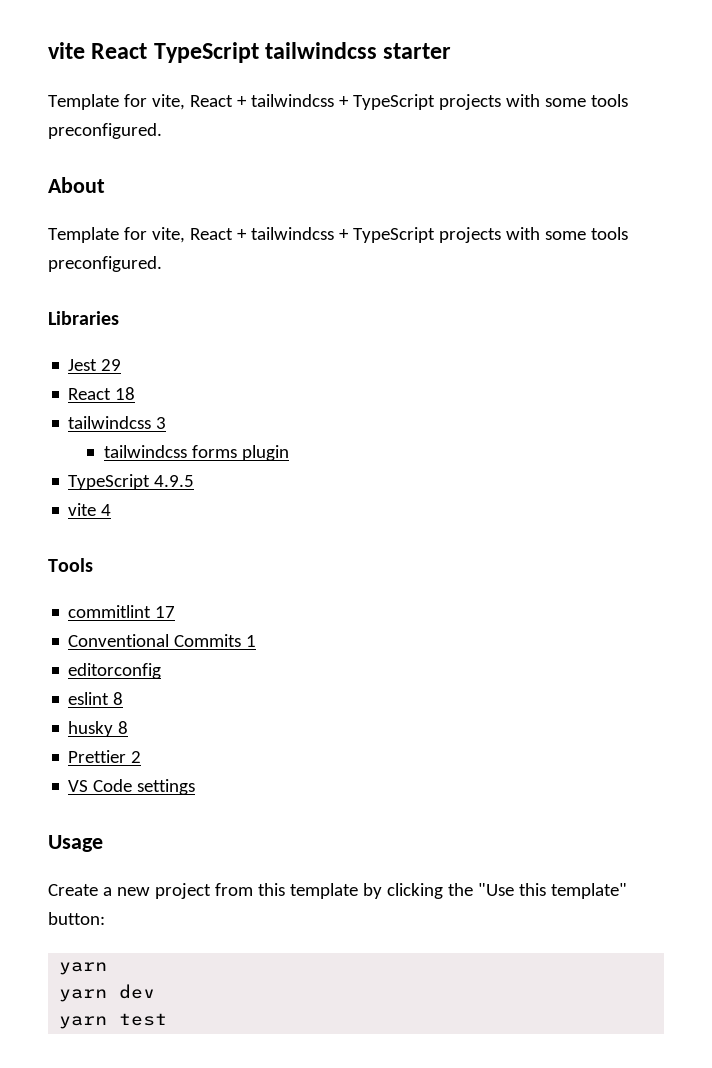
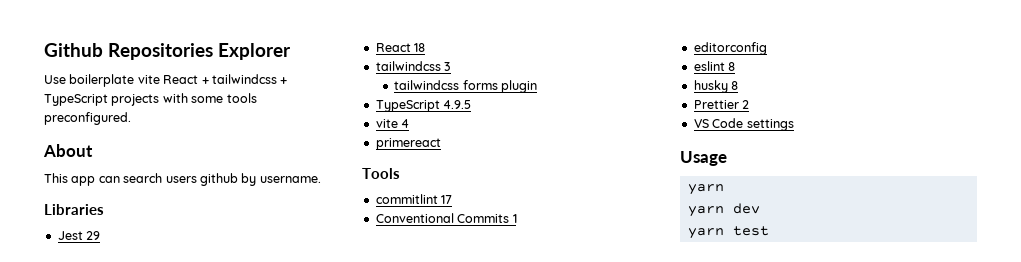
- vite React TypeScript tailwindcss starter
- Template for vite, React + tailwindcss + TypeScript projects with some tools preconfigured.
+ Github Repositories Explorer
+ Use boilerplate vite React + tailwindcss + TypeScript projects with some tools preconfigured.
  About
- Template for vite, React + tailwindcss + TypeScript projects with some tools preconfigured.
+ This app can search users github by username.
+ primereact
- Create a new project from this template by clicking the "Use this template" button:

